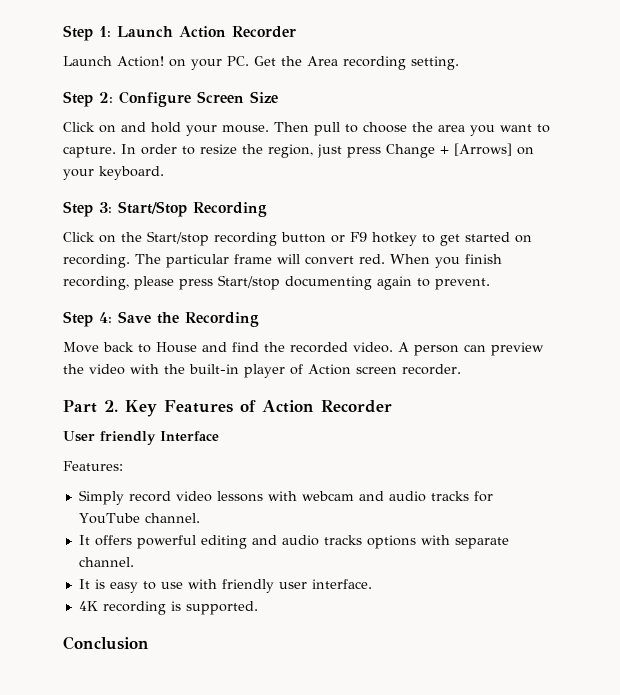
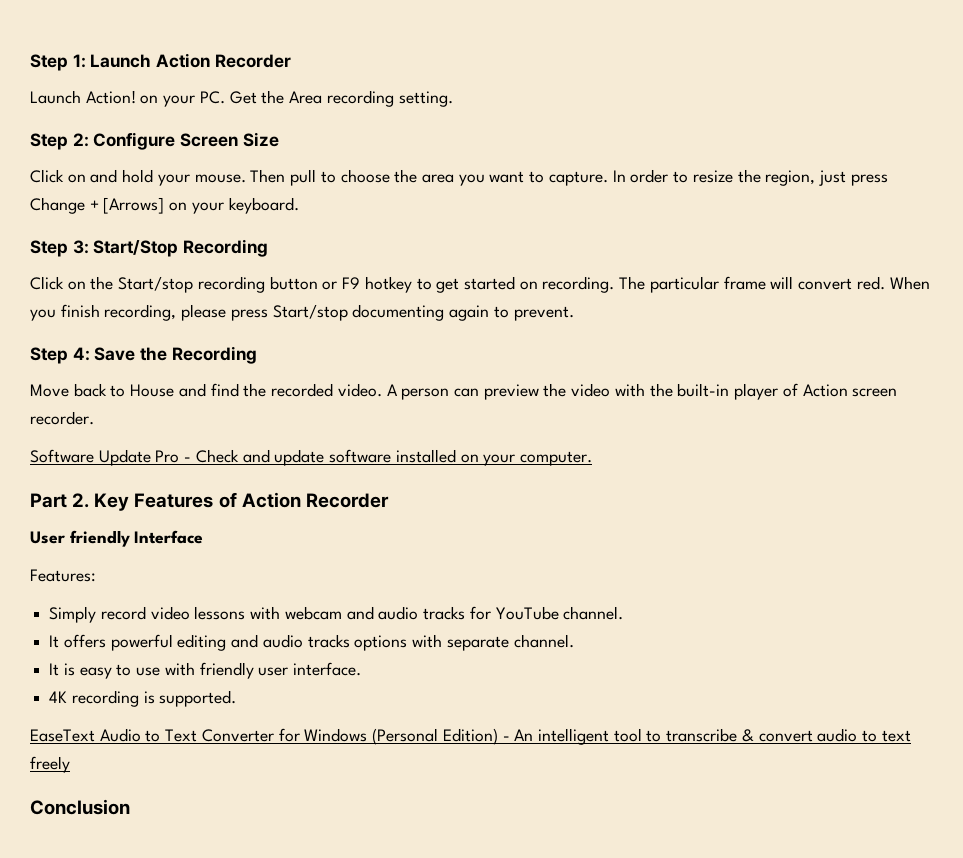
+ Software Update Pro - Check and update software installed on your computer.
+ EaseText Audio to Text Converter for Windows (Personal Edition) - An intelligent tool to transcribe & convert audio to text freely

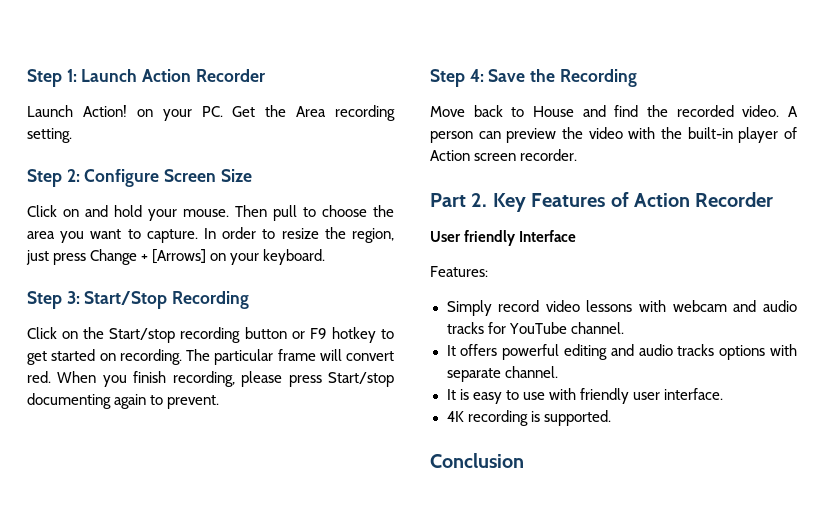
- Software Update Pro - Check and update software installed on your computer.
- EaseText Audio to Text Converter for Windows (Personal Edition) - An intelligent tool to transcribe & convert audio to text freely

